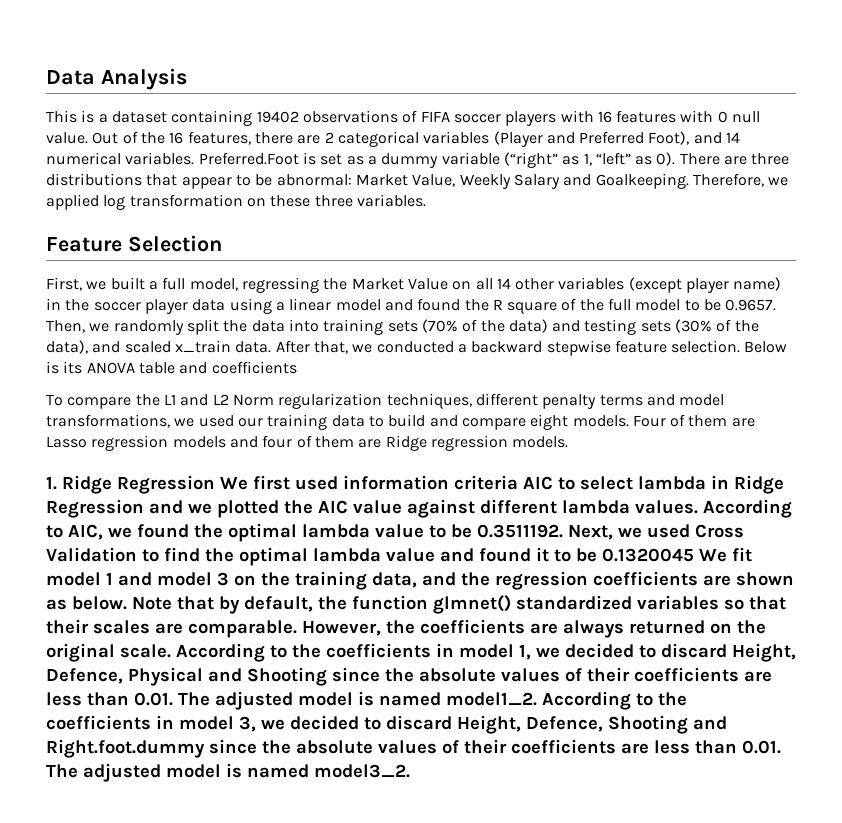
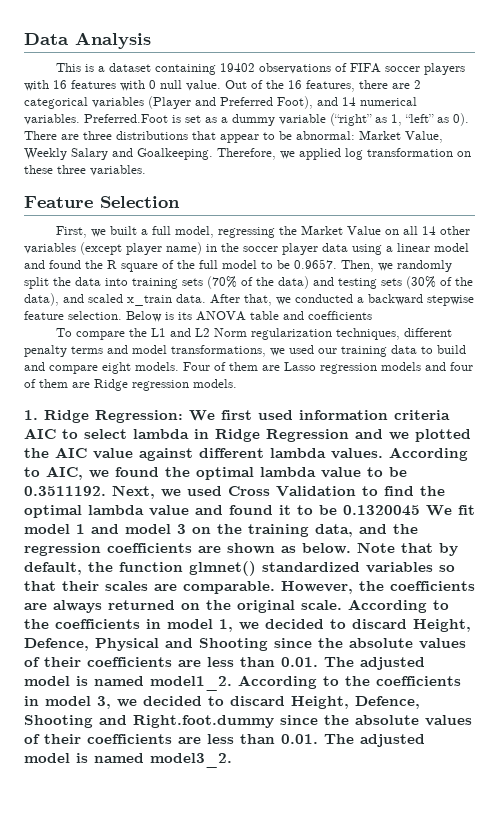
- 1. Ridge Regression We first used information criteria AIC to select lambda in Ridge Regression and we plotted the AIC value against different lambda values.
+ 1. Ridge Regression: We first used information criteria AIC to select lambda in Ridge Regression and we plotted the AIC value against different lambda values.

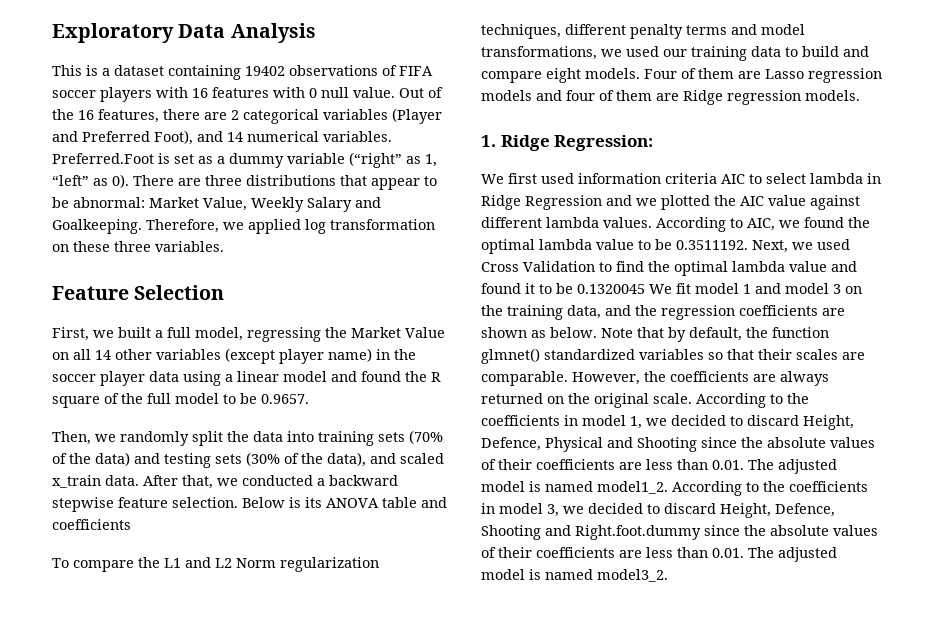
- Data Analysis
+ Exploratory Data Analysis
- First, we built a full model, regressing the Market Value on all 14 other variables (except player name) in the soccer player data using a linear model and found the R square of the full model to be 0.9657. Then, we randomly split the data into training sets (70% of the data) and testing sets (30% of the data), and scaled x_train data.
+ First, we built a full model, regressing the Market Value on all 14 other variables (except player name) in the soccer player data using a linear model and found the R square of the full model to be 0.9657.
+ Then, we randomly split the data into training sets (70% of the data) and testing sets (30% of the data), and scaled x_train data.
- 1. Ridge Regression: We first used information criteria AIC to select lambda in Ridge Regression and we plotted the AIC value against different lambda values.
+ 1. Ridge Regression:
+ We first used information criteria AIC to select lambda in Ridge Regression and we plotted the AIC value against different lambda values.

